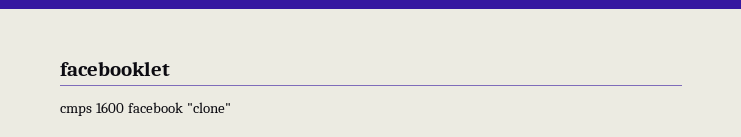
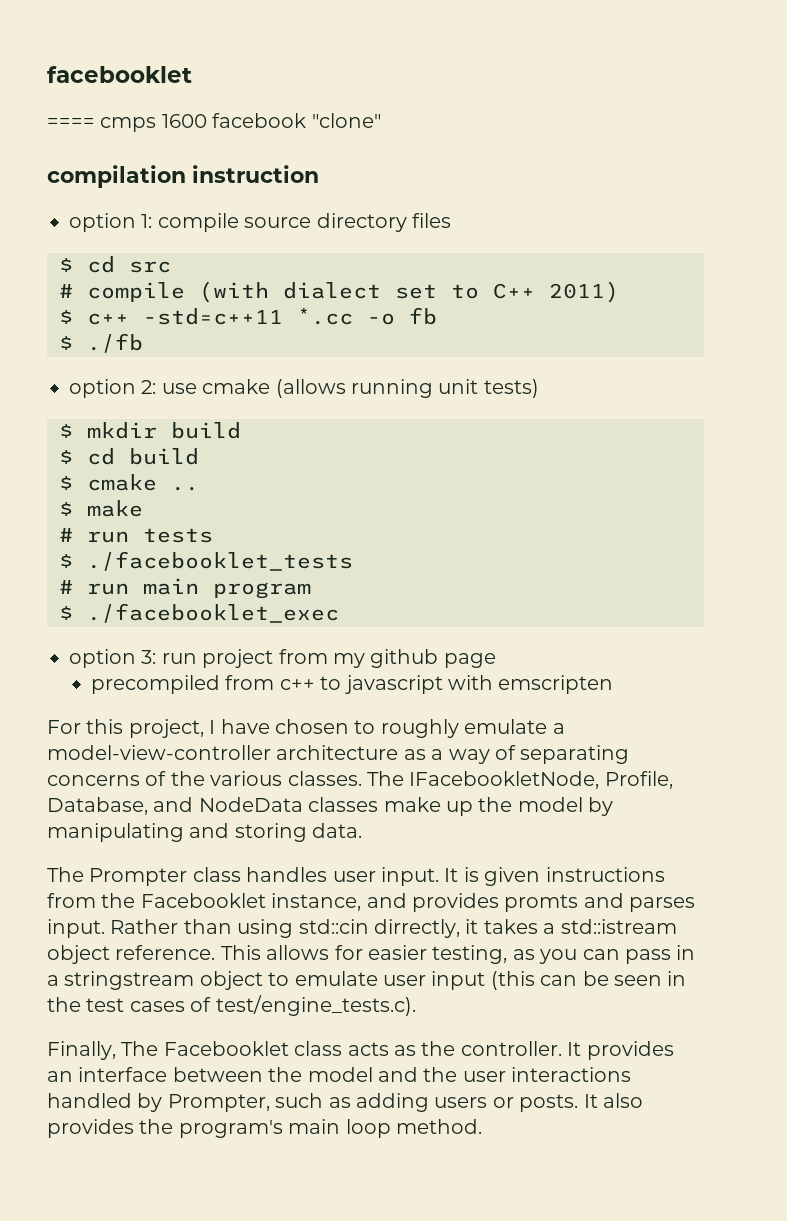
- cmps 1600 facebook "clone"
+ ==== cmps 1600 facebook "clone"
+ compilation instruction
+ option 1: compile source directory files
+ $ cd src
+ # compile (with dialect set to C++ 2011)
+ $ c++ -std=c++11 *.cc -o fb
+ $ ./fb
+ option 2: use cmake (allows running unit tests)
+ $ mkdir build
+ $ cd build
+ $ cmake ..
+ $ make
+ # run tests
+ $ ./facebooklet_tests
+ # run main program
+ $ ./facebooklet_exec
+ option 3: run project from my github page
+ precompiled from c++ to javascript with emscripten
+ For this project, I have chosen to roughly emulate a model-view-controller architecture as a way of separating concerns of the various classes. The IFacebookletNode, Profile, Database, and NodeData classes make up the model by manipulating and storing data.
+ The Prompter class handles user input. It is given instructions from the Facebooklet instance, and provides promts and parses input. Rather than using std::cin dirrectly, it takes a std::istream object reference. This allows for easier testing, as you can pass in a stringstream object to emulate user input (this can be seen in the test cases of test/engine_tests.c).
+ Finally, The Facebooklet class acts as the controller. It provides an interface between the model and the user interactions handled by Prompter, such as adding users or posts. It also provides the program's main loop method.

